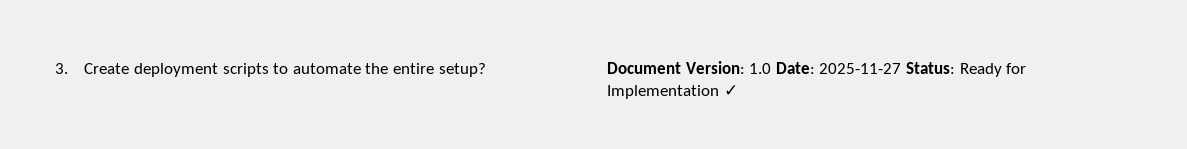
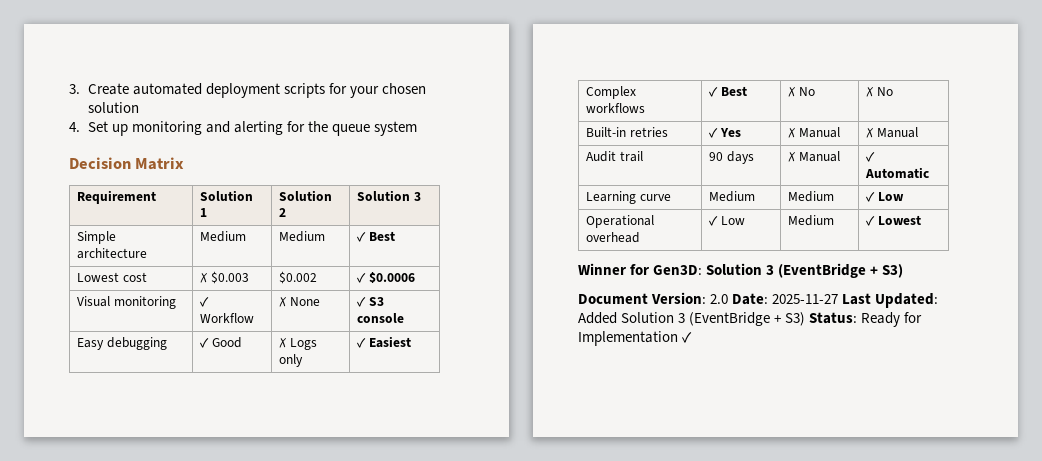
- 3. Create deployment scripts to automate the entire setup?
+ 3. Create automated deployment scripts for your chosen solution
+ 4. Set up monitoring and alerting for the queue system
+ Decision Matrix
+ Requirement | Solution 1 | Solution 2 | Solution 3
+ Simple architecture | Medium | Medium | ✓ Best
+ Lowest cost | ✗ $0.003 | $0.002 | ✓ $0.0006
+ Visual monitoring | ✓ Workflow | ✗ None | ✓ S3 console
+ Easy debugging | ✓ Good | ✗ Logs only | ✓ Easiest
+ Complex workflows | ✓ Best | ✗ No | ✗ No
+ Built-in retries | ✓ Yes | ✗ Manual | ✗ Manual
+ Audit trail | 90 days | ✗ Manual | ✓ Automatic
+ Learning curve | Medium | Medium | ✓ Low
+ Operational overhead | ✓ Low | Medium | ✓ Lowest
+ Winner for Gen3D: Solution 3 (EventBridge + S3)
- Document Version: 1.0 Date: 2025-11-27 Status: Ready for Implementation ✓
+ Document Version: 2.0 Date: 2025-11-27 Last Updated: Added Solution 3 (EventBridge + S3) Status: Ready for Implementation ✓

